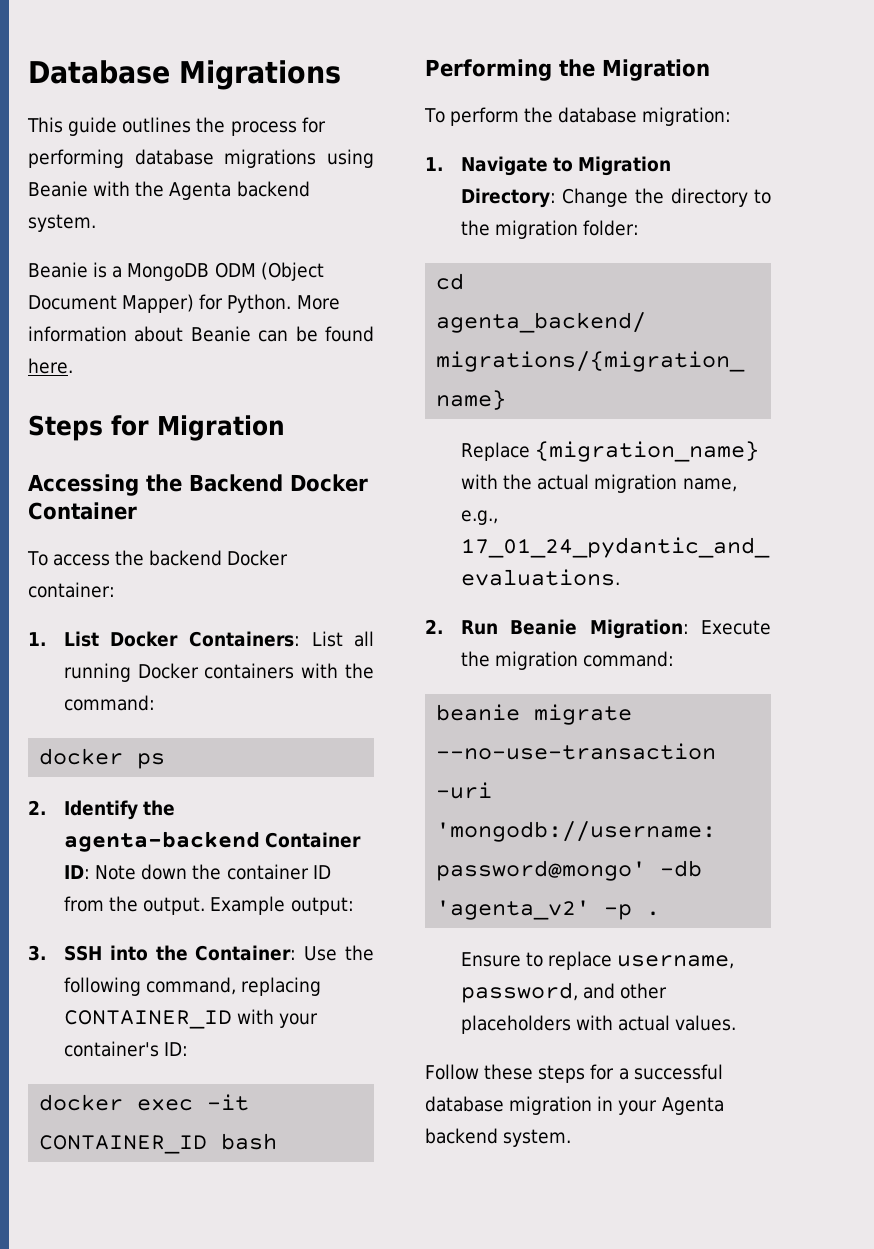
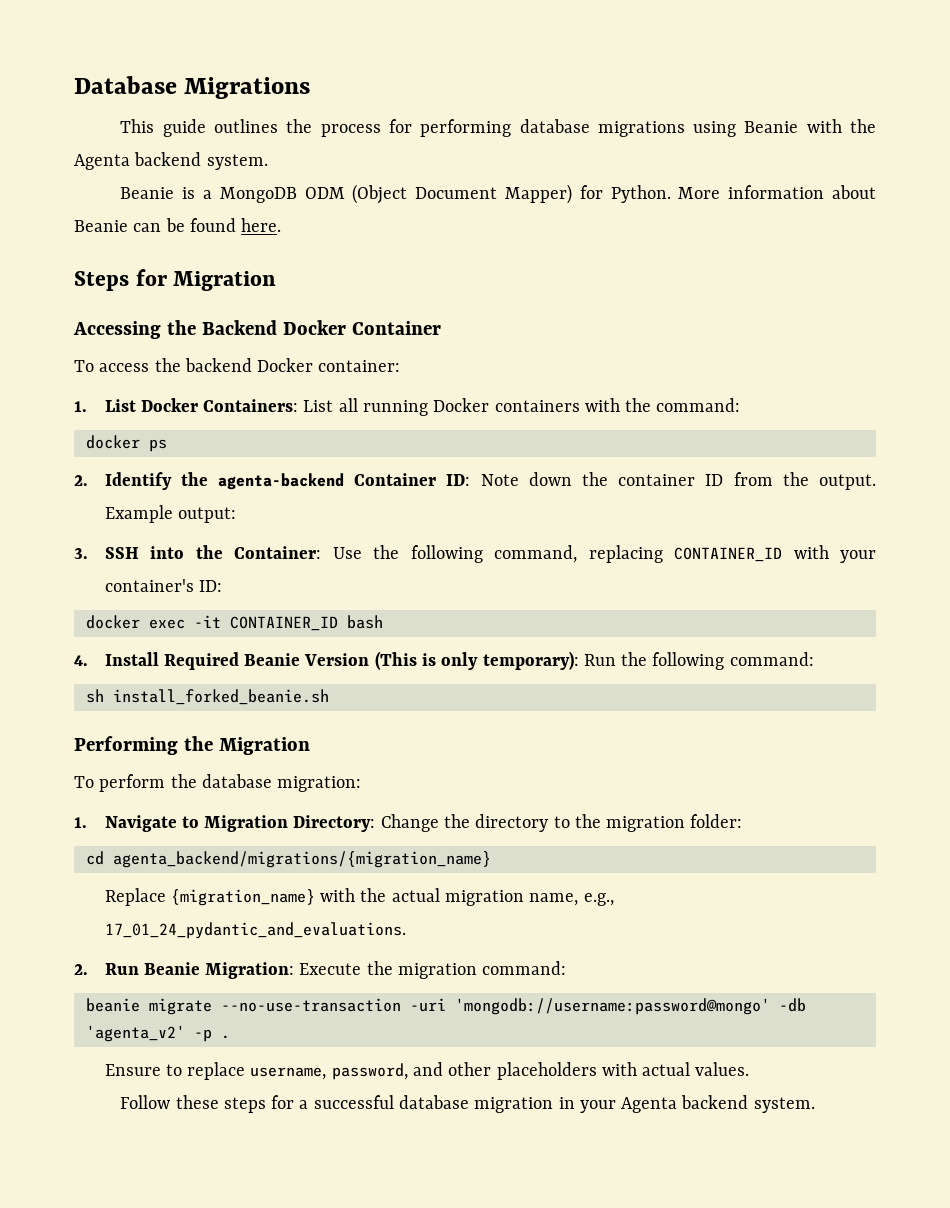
+ 4. Install Required Beanie Version (This is only temporary): Run the following command:
+ sh install_forked_beanie.sh

